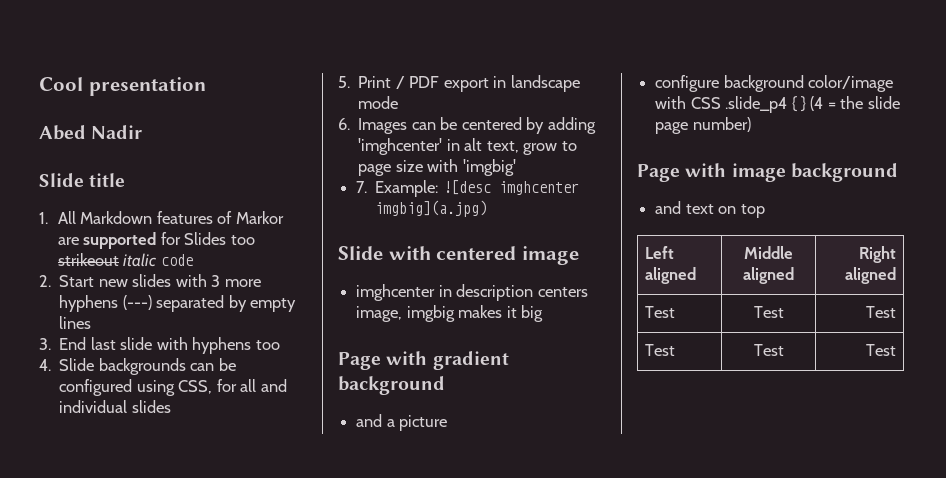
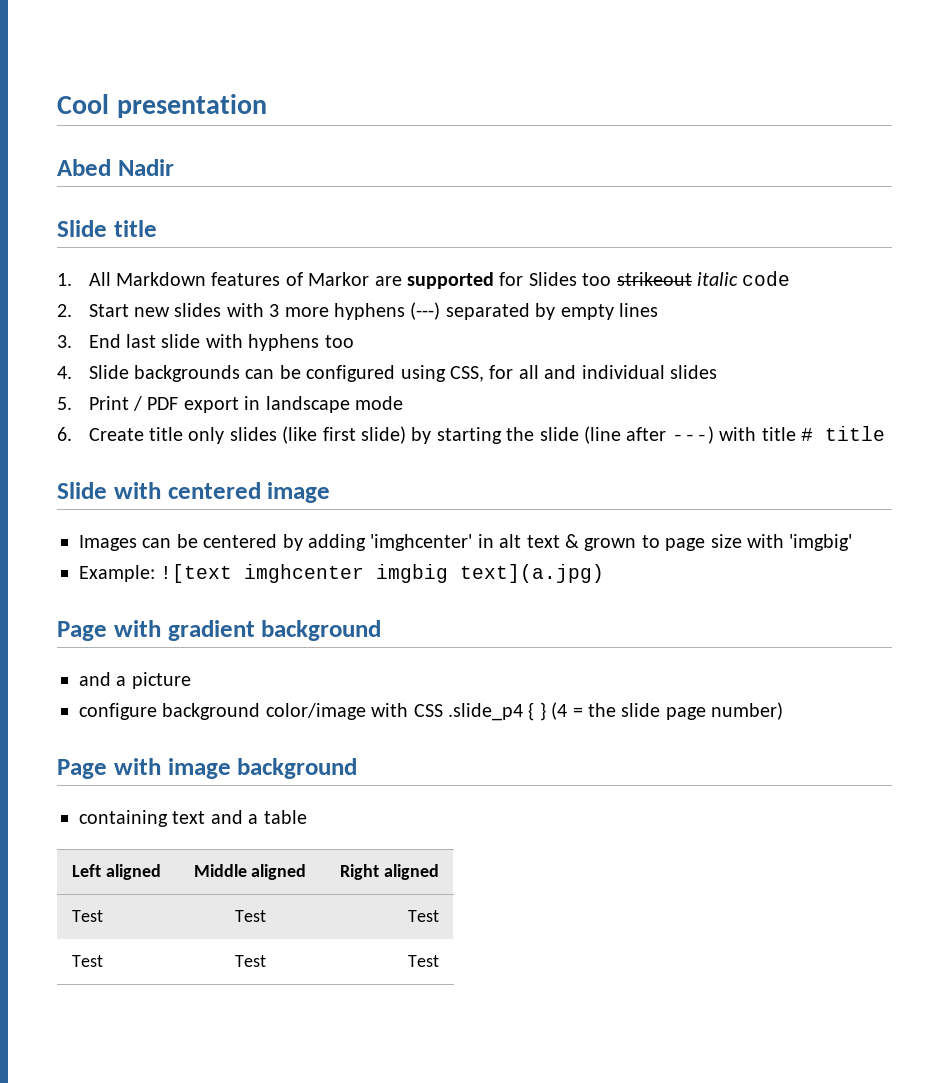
- 6. Images can be centered by adding 'imghcenter' in alt text, grow to page size with 'imgbig'
+ 6. Create title only slides (like first slide) by starting the slide (line after ---) with title # title
+ Slide with centered image
+ Images can be centered by adding 'imghcenter' in alt text & grown to page size with 'imgbig'
- 7. Example: ![desc imghcenter imgbig](a.jpg)
- Slide with centered image
- imghcenter in description centers image, imgbig makes it big
+ Example: ![text imghcenter imgbig text](a.jpg)
- and text on top
+ containing text and a table

